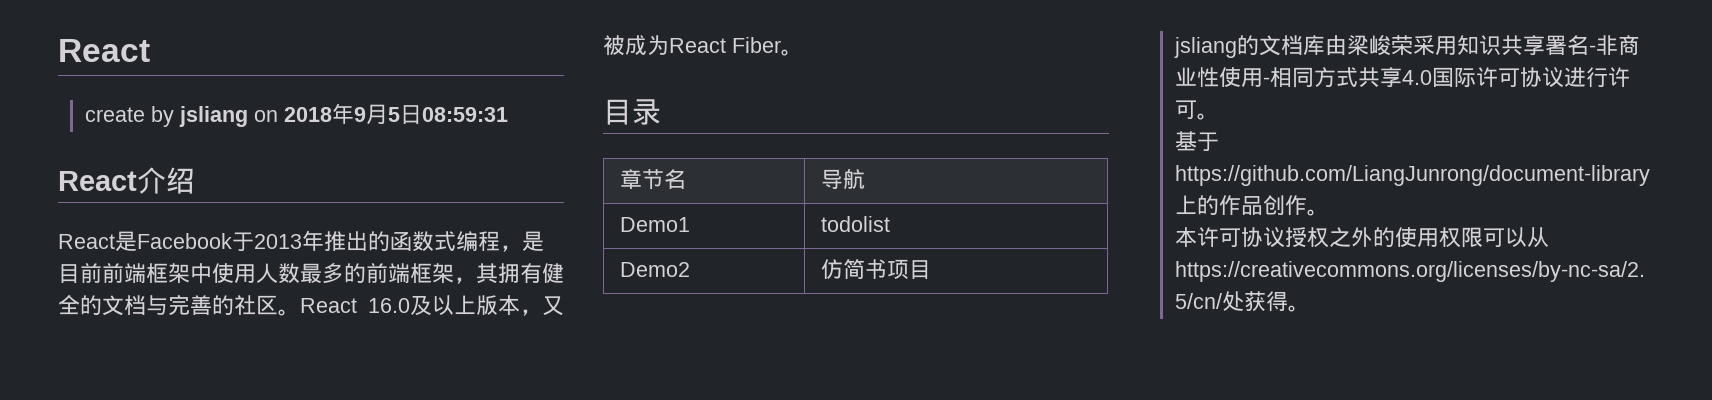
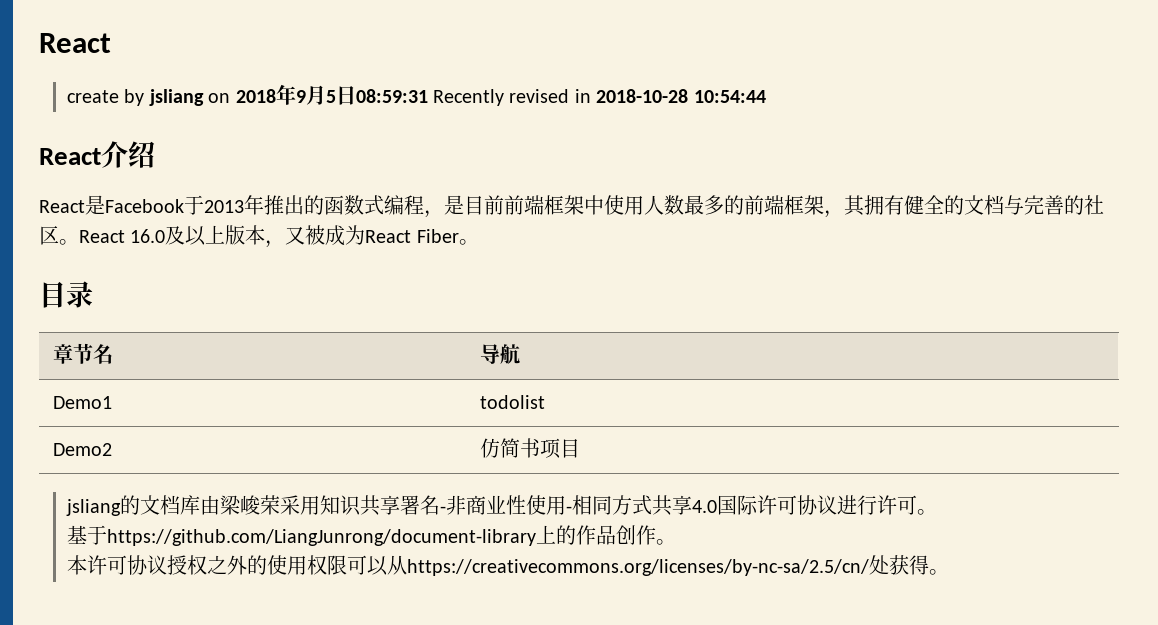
- create by jsliang on 2018年9月5日08:59:31
+ create by jsliang on 2018年9月5日08:59:31 Recently revised in 2018-10-28 10:54:44

